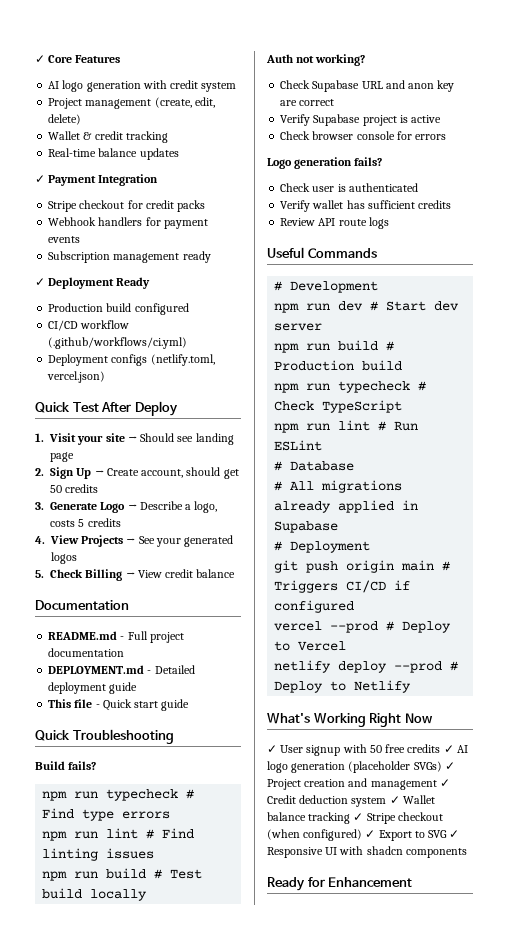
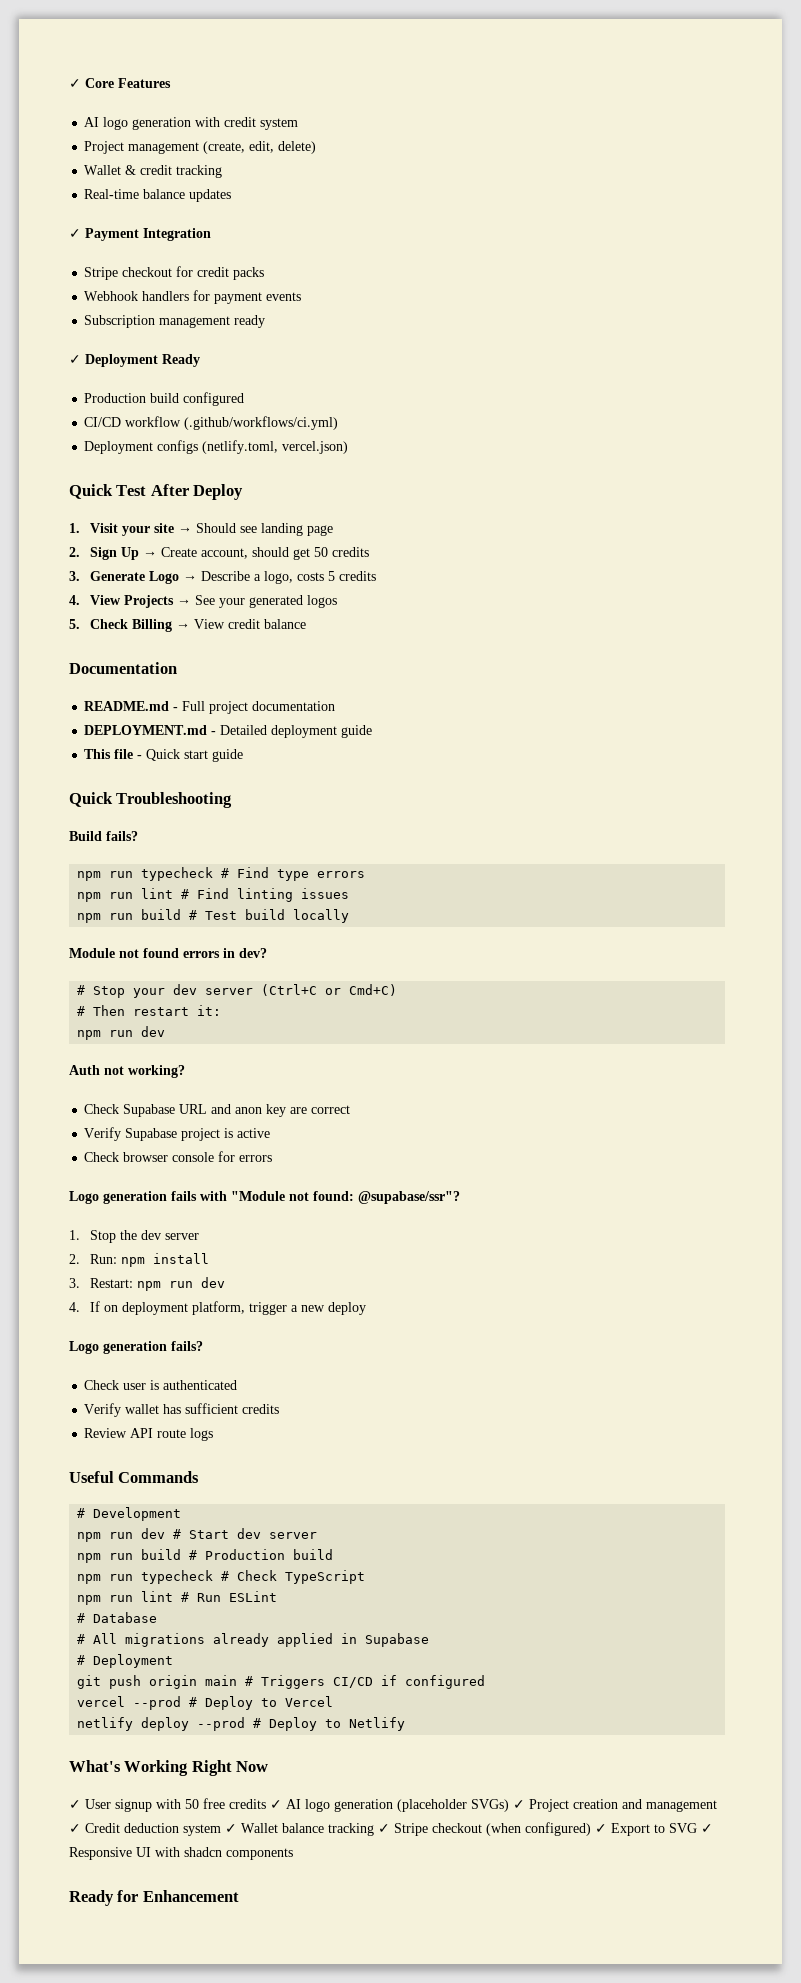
+ Module not found errors in dev?
+ # Stop your dev server (Ctrl+C or Cmd+C)
+ # Then restart it:
+ npm run dev
+ Logo generation fails with "Module not found: @supabase/ssr"?
+ 1. Stop the dev server
+ 2. Run: npm install
+ 3. Restart: npm run dev
+ 4. If on deployment platform, trigger a new deploy

